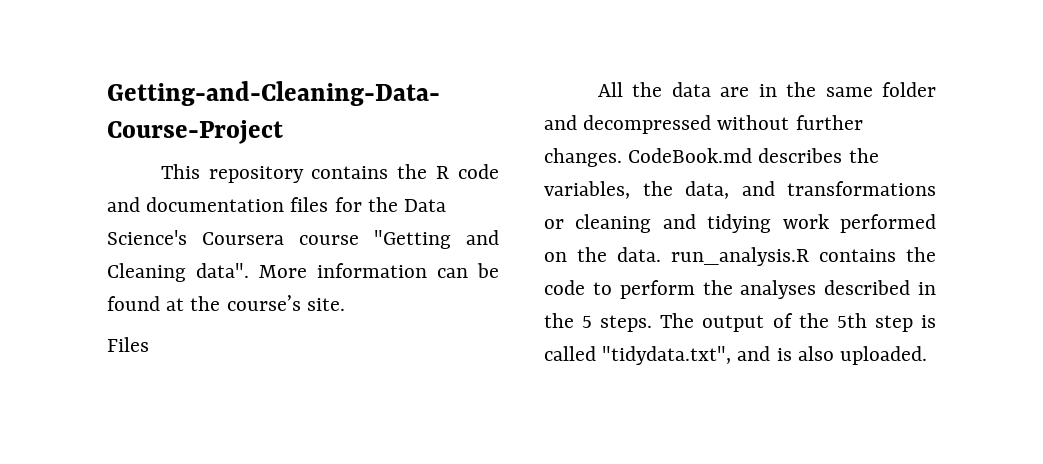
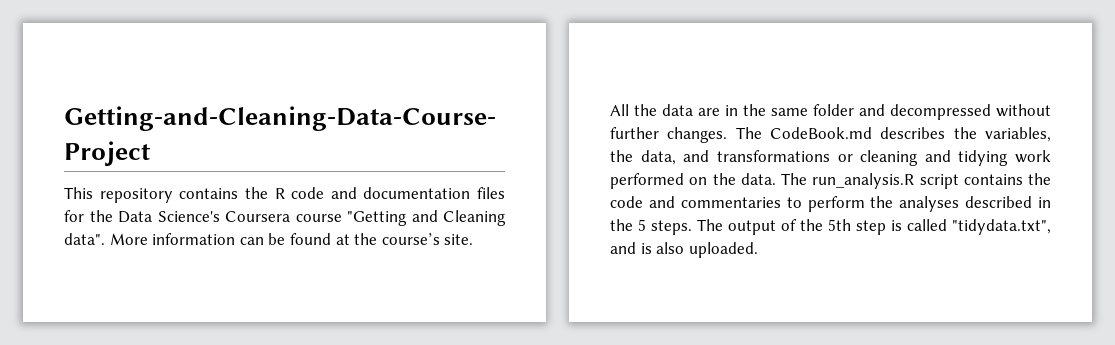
- Files
- CodeBook.md describes the variables, the data, and transformations or cleaning and tidying work performed on the data. run_analysis.R contains the code to perform the analyses described in the 5 steps.
+ The CodeBook.md describes the variables, the data, and transformations or cleaning and tidying work performed on the data. The run_analysis.R script contains the code and commentaries to perform the analyses described in the 5 steps.

